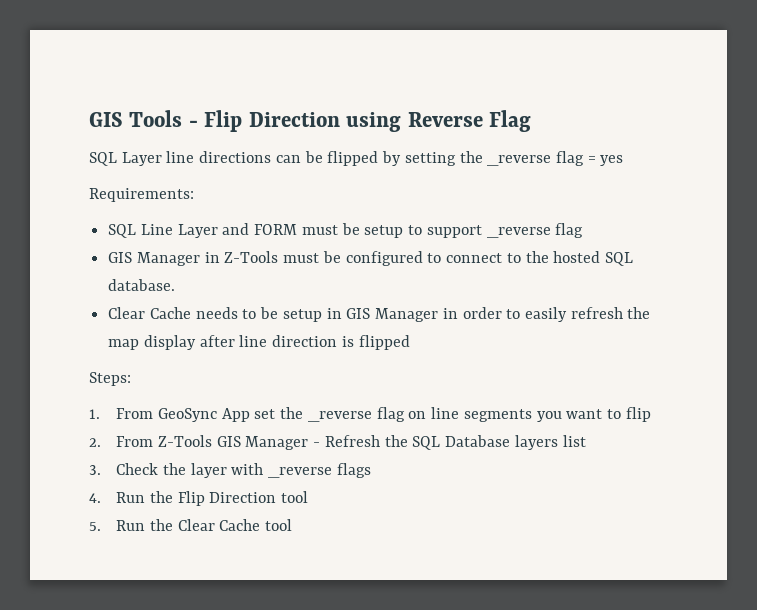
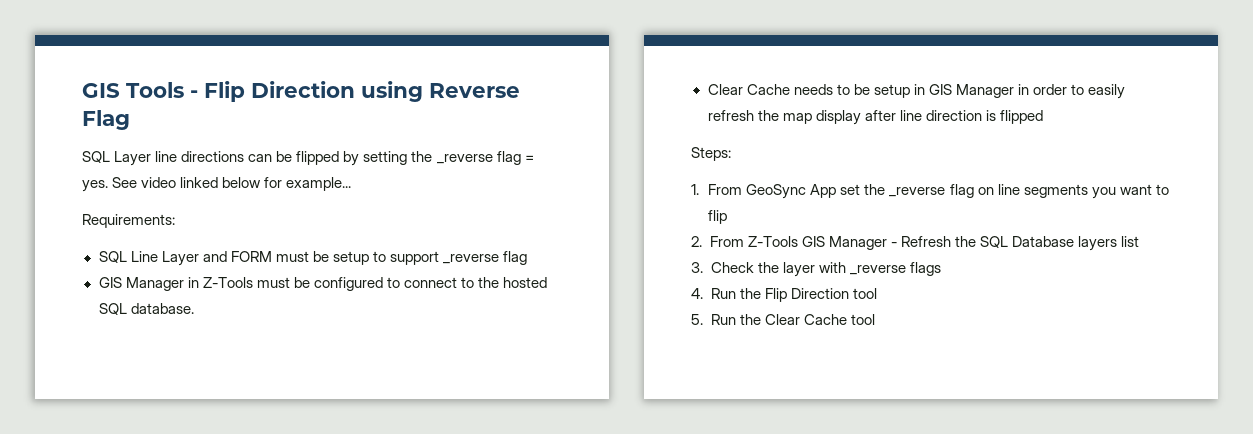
- SQL Layer line directions can be flipped by setting the _reverse flag = yes
+ SQL Layer line directions can be flipped by setting the _reverse flag = yes. See video linked below for example...

